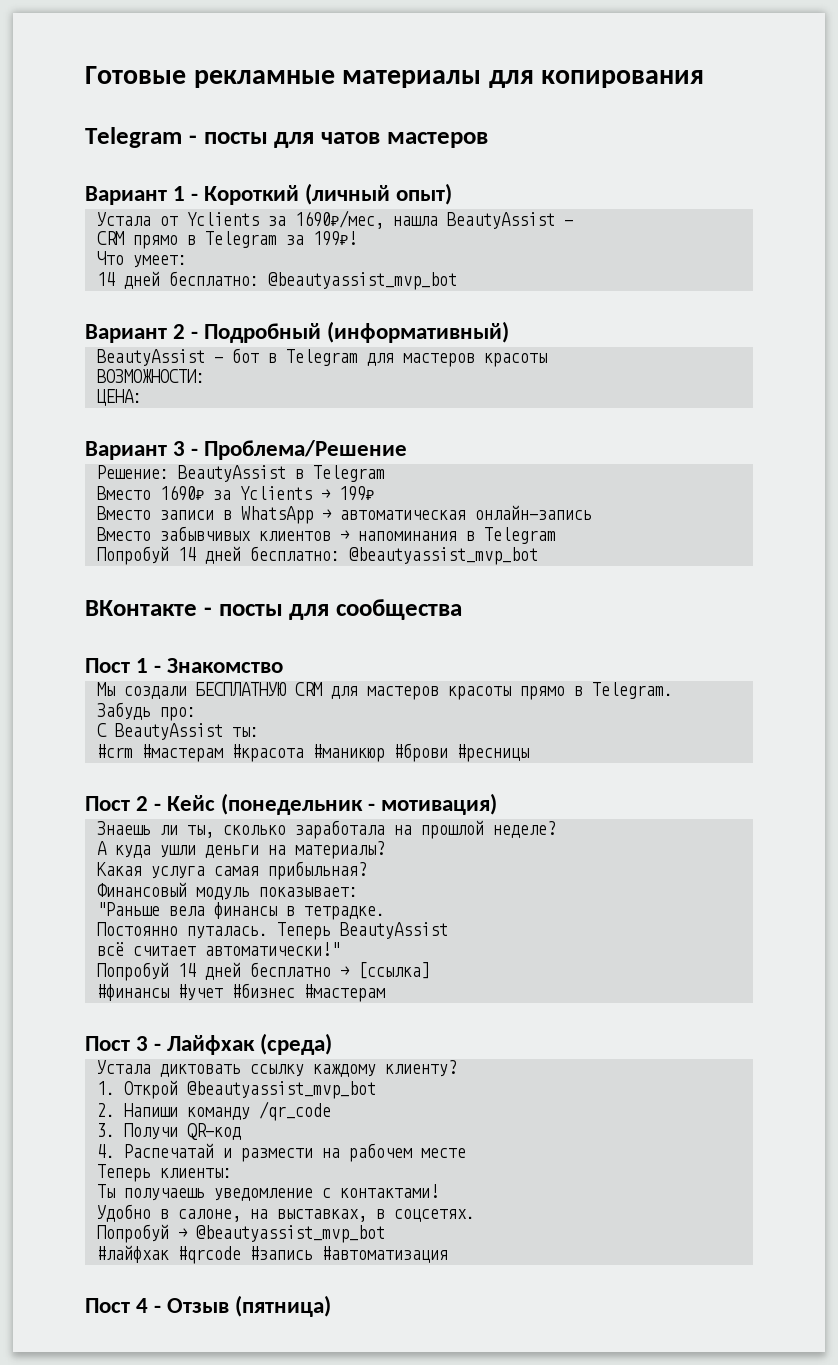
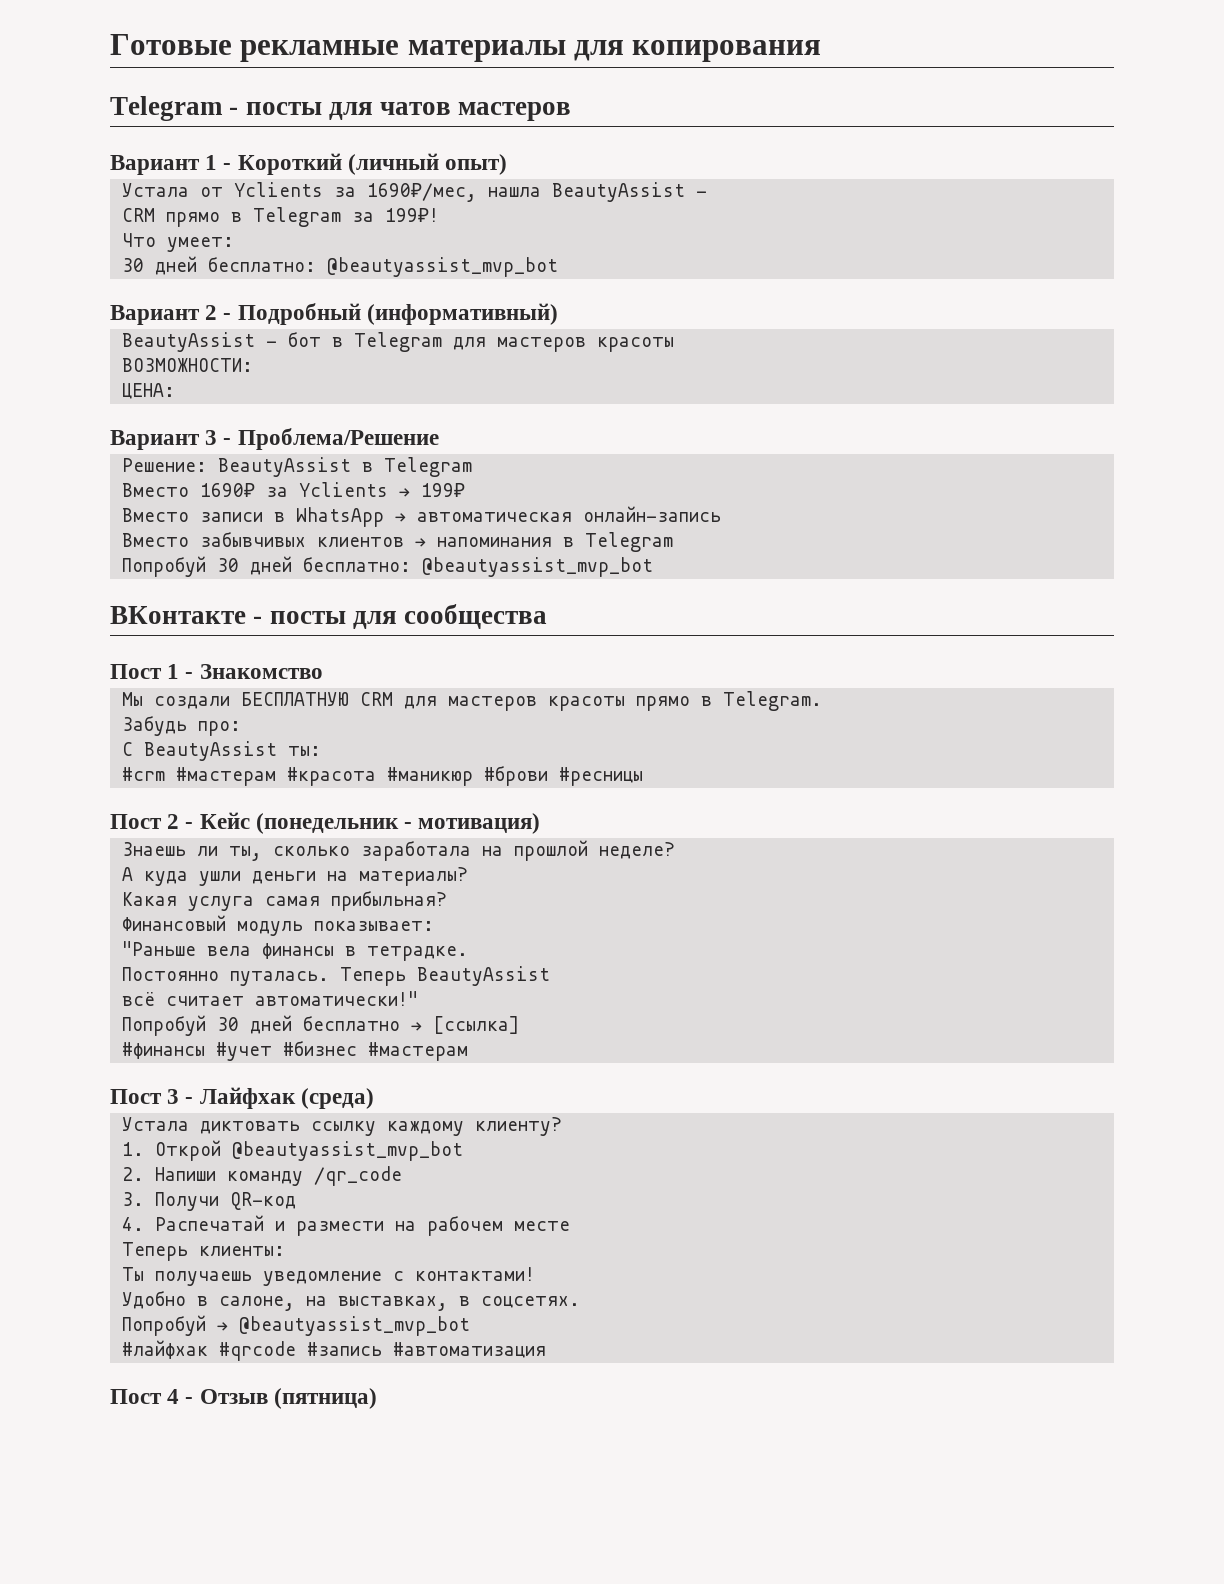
  Что умеет:
- 14 дней бесплатно: @beautyassist_mvp_bot
+ 30 дней бесплатно: @beautyassist_mvp_bot
- Попробуй 14 дней бесплатно: @beautyassist_mvp_bot
+ Попробуй 30 дней бесплатно: @beautyassist_mvp_bot
- Попробуй 14 дней бесплатно → [ссылка]
+ Попробуй 30 дней бесплатно → [ссылка]

